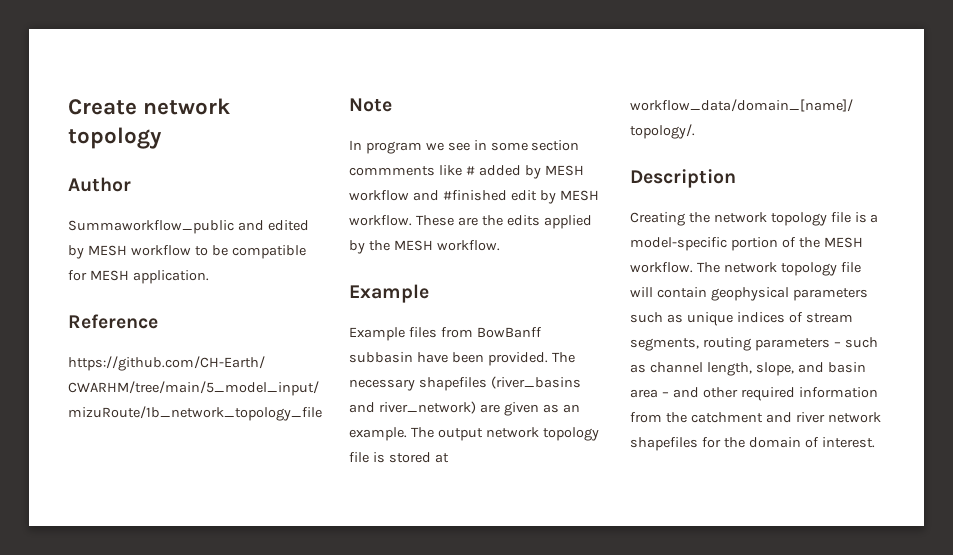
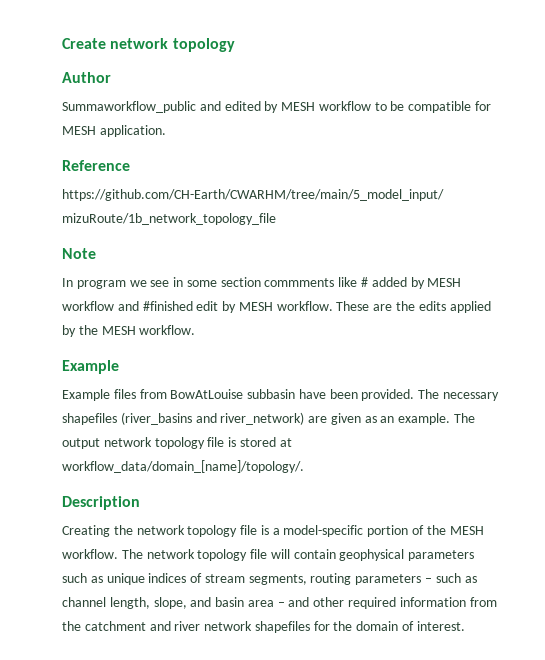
- Example files from BowBanff subbasin have been provided.
+ Example files from BowAtLouise subbasin have been provided.

